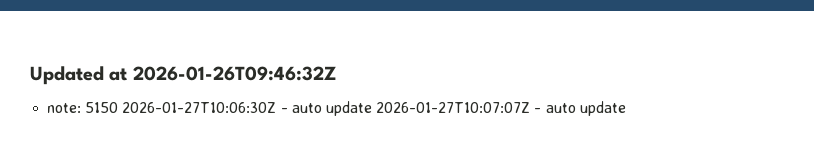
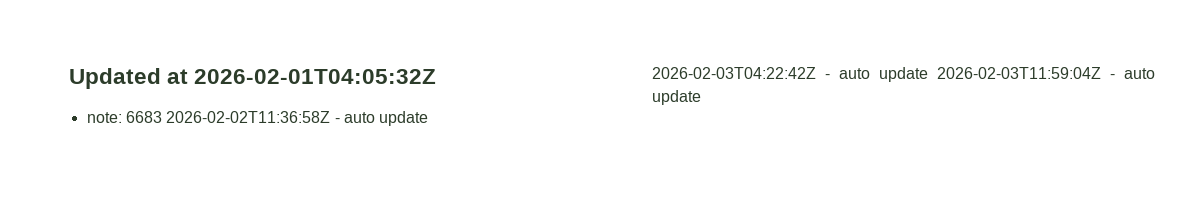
- Updated at 2026-01-26T09:46:32Z
+ Updated at 2026-02-01T04:05:32Z
- note: 5150 2026-01-27T10:06:30Z - auto update 2026-01-27T10:07:07Z - auto update
+ note: 6683 2026-02-02T11:36:58Z - auto update 2026-02-03T04:22:42Z - auto update 2026-02-03T11:59:04Z - auto update

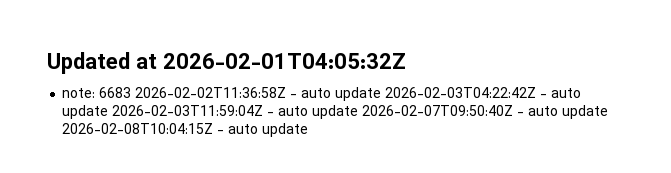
- note: 6683 2026-02-02T11:36:58Z - auto update 2026-02-03T04:22:42Z - auto update 2026-02-03T11:59:04Z - auto update
+ note: 6683 2026-02-02T11:36:58Z - auto update 2026-02-03T04:22:42Z - auto update 2026-02-03T11:59:04Z - auto update 2026-02-07T09:50:40Z - auto update 2026-02-08T10:04:15Z - auto update

